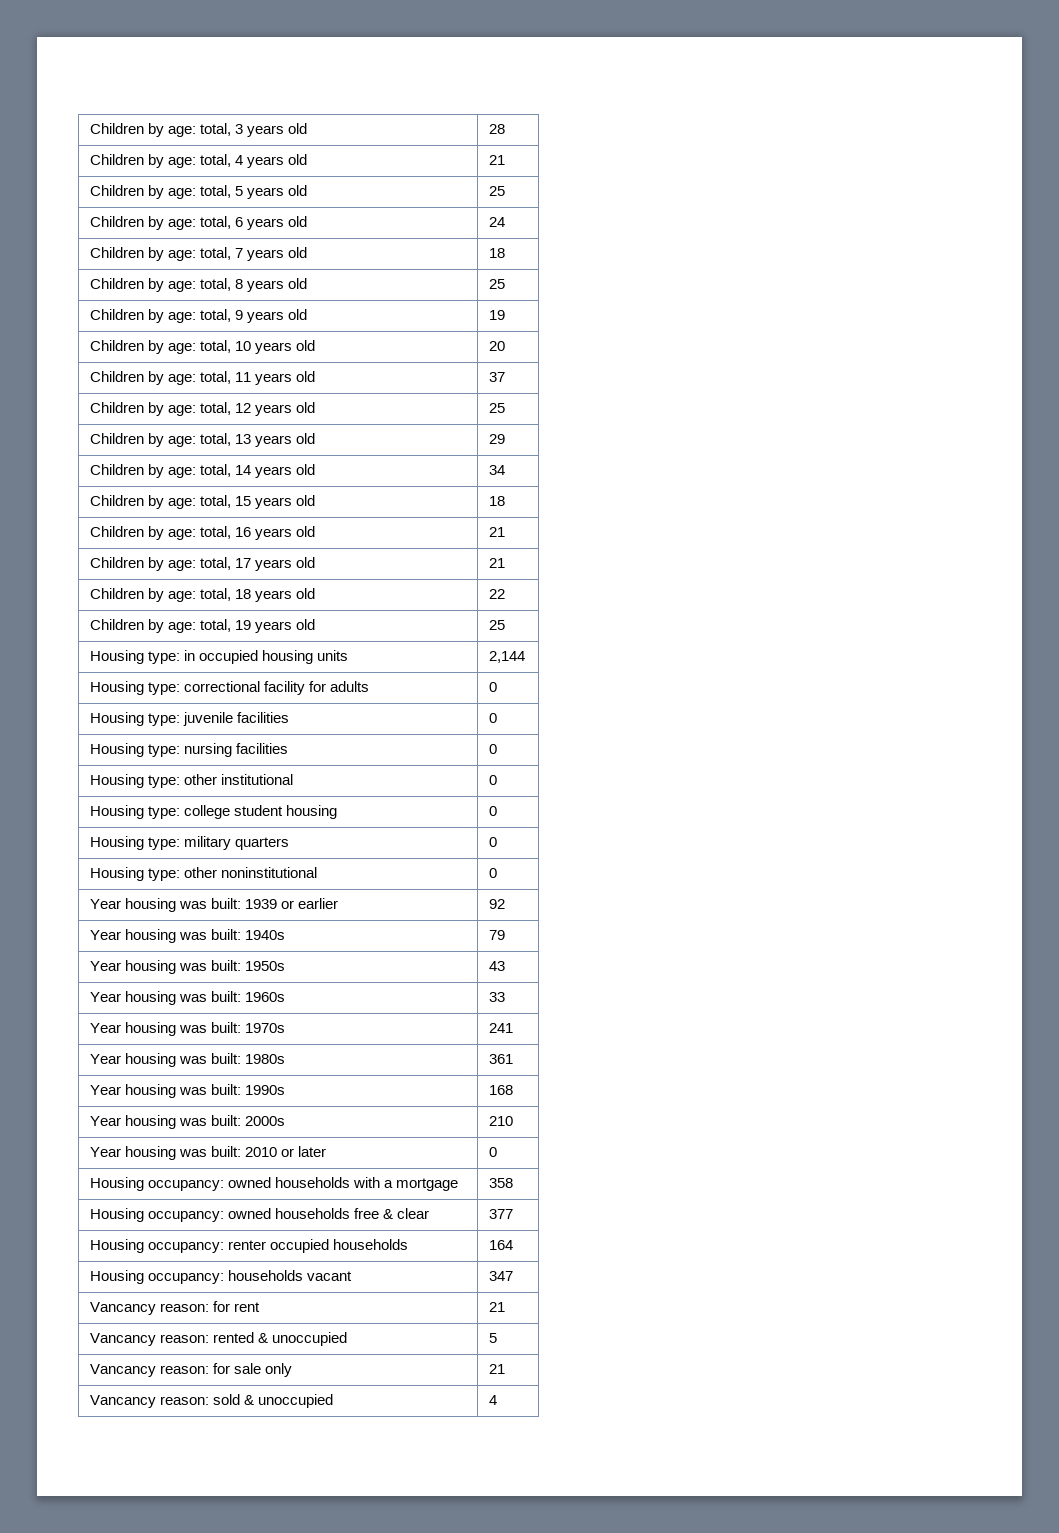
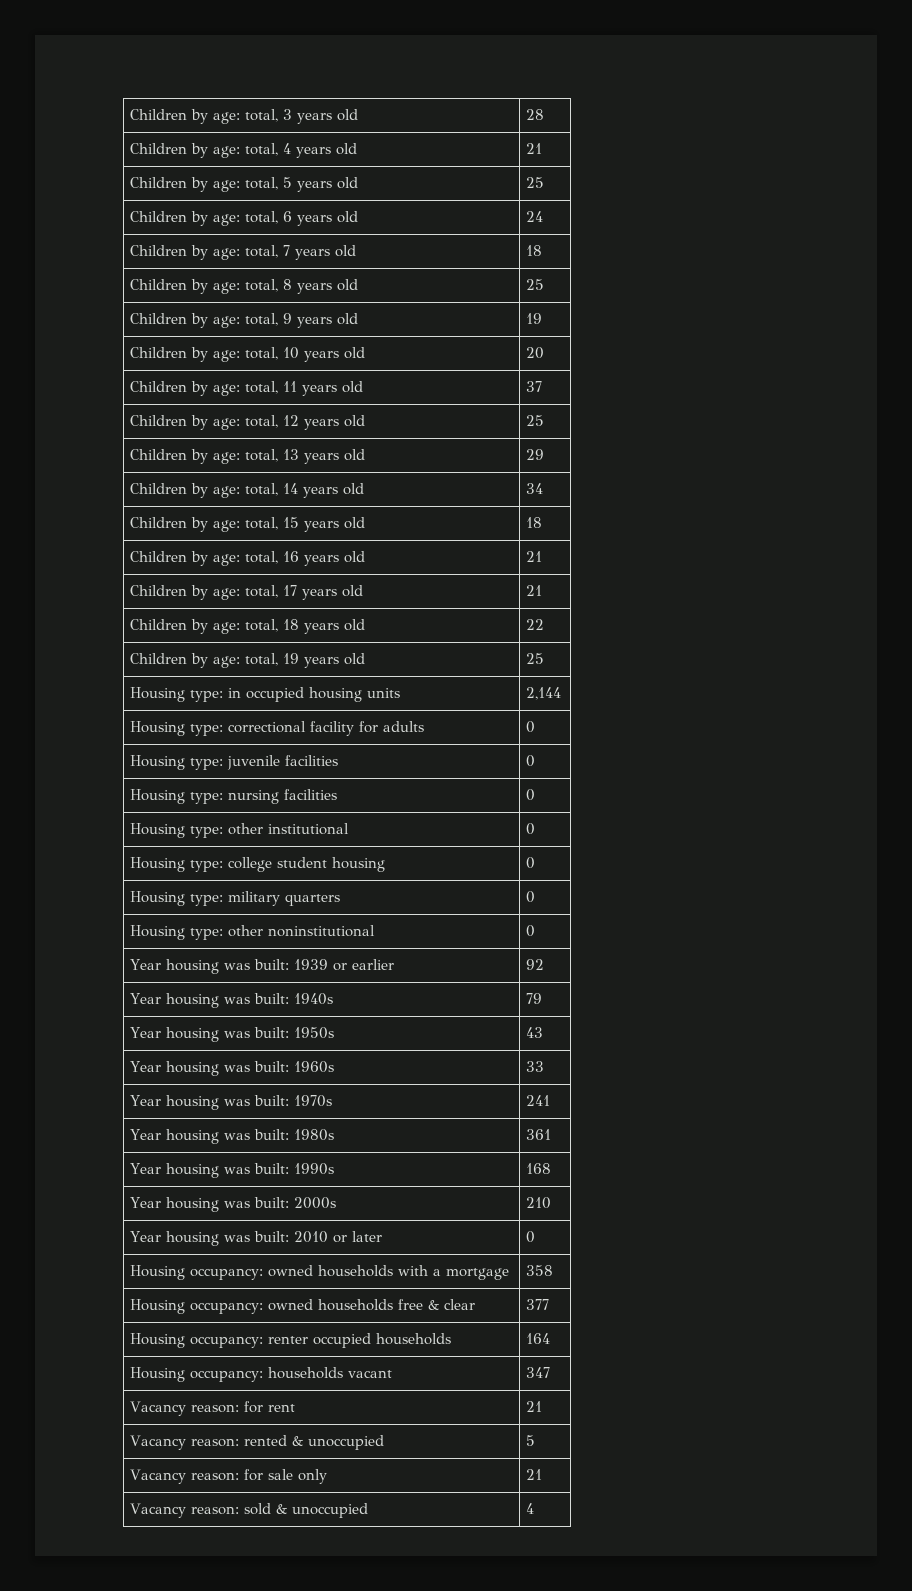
- Vancancy reason: for rent | 21
+ Vacancy reason: for rent | 21
- Vancancy reason: rented & unoccupied | 5
+ Vacancy reason: rented & unoccupied | 5
- Vancancy reason: for sale only | 21
+ Vacancy reason: for sale only | 21
- Vancancy reason: sold & unoccupied | 4
+ Vacancy reason: sold & unoccupied | 4

